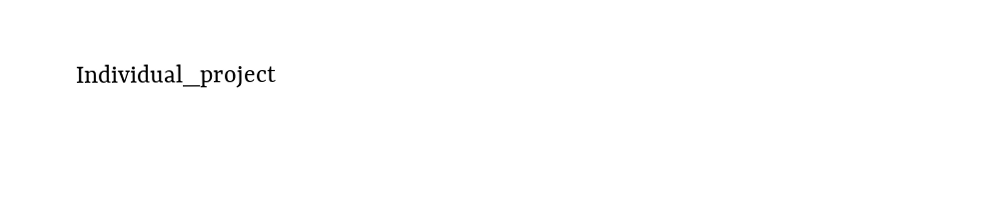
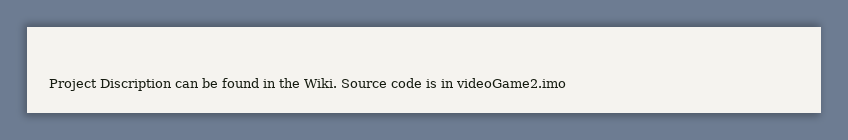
- Individual_project
+ Project Discription can be found in the Wiki. Source code is in videoGame2.imo

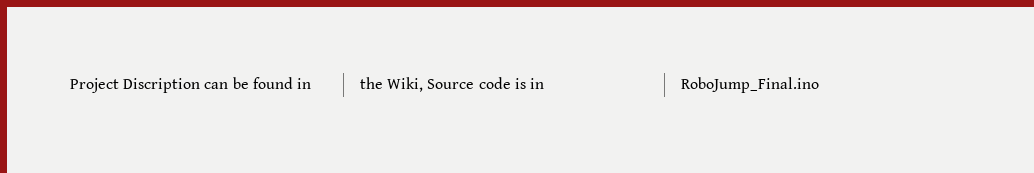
- Project Discription can be found in the Wiki. Source code is in videoGame2.imo
+ Project Discription can be found in the Wiki, Source code is in RoboJump_Final.ino

